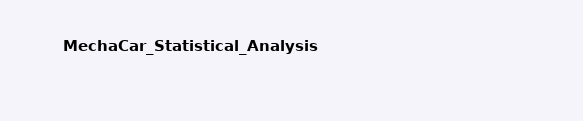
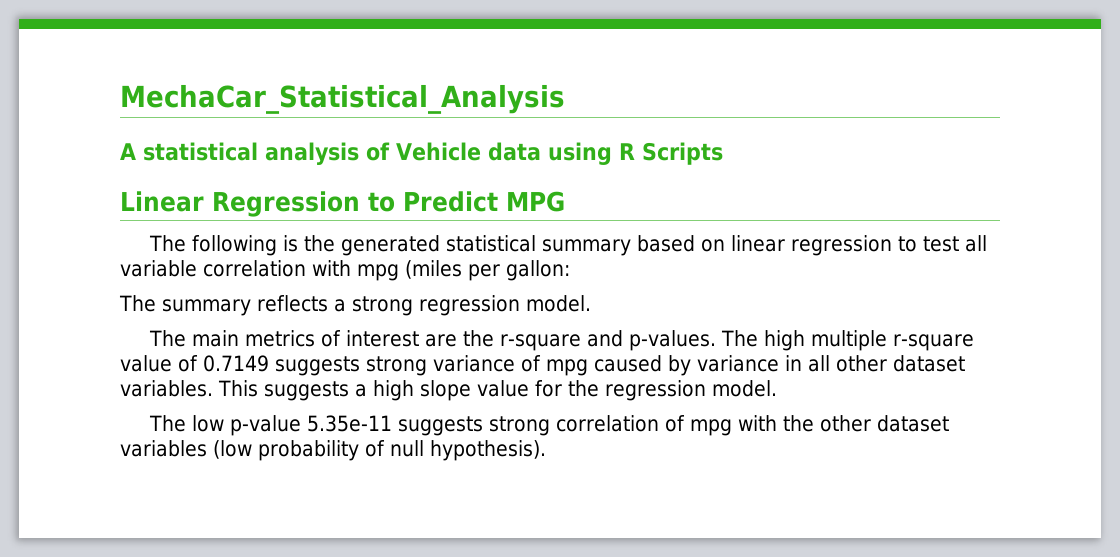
+ A statistical analysis of Vehicle data using R Scripts
+ Linear Regression to Predict MPG
+ The following is the generated statistical summary based on linear regression to test all variable correlation with mpg (miles per gallon:
+ The summary reflects a strong regression model.
+ The main metrics of interest are the r-square and p-values. The high multiple r-square value of 0.7149 suggests strong variance of mpg caused by variance in all other dataset variables. This suggests a high slope value for the regression model.
+ The low p-value 5.35e-11 suggests strong correlation of mpg with the other dataset variables (low probability of null hypothesis).

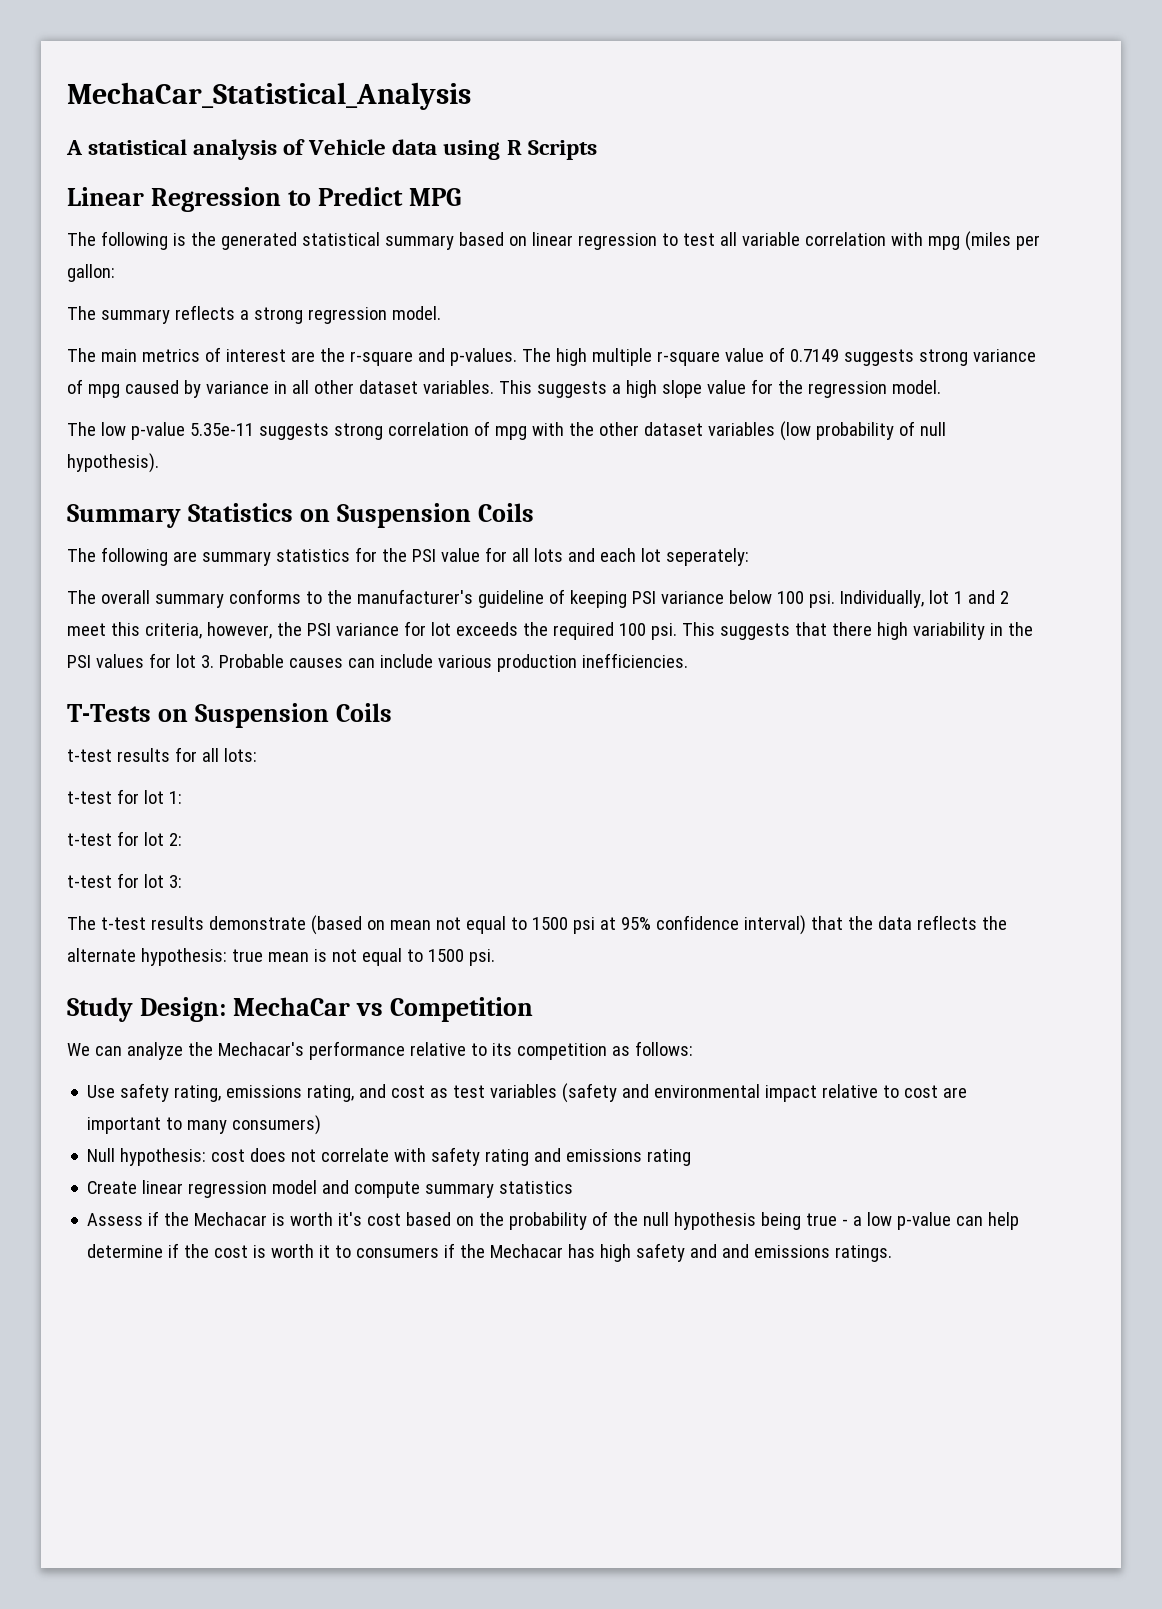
+ Summary Statistics on Suspension Coils
+ The following are summary statistics for the PSI value for all lots and each lot seperately:
+ The overall summary conforms to the manufacturer's guideline of keeping PSI variance below 100 psi. Individually, lot 1 and 2 meet this criteria, however, the PSI variance for lot exceeds the required 100 psi. This suggests that there high variability in the PSI values for lot 3. Probable causes can include various production inefficiencies.
+ T-Tests on Suspension Coils
+ t-test results for all lots:
+ t-test for lot 1:
+ t-test for lot 2:
+ t-test for lot 3:
+ The t-test results demonstrate (based on mean not equal to 1500 psi at 95% confidence interval) that the data reflects the alternate hypothesis: true mean is not equal to 1500 psi.
+ Study Design: MechaCar vs Competition
+ We can analyze the Mechacar's performance relative to its competition as follows:
+ Use safety rating, emissions rating, and cost as test variables (safety and environmental impact relative to cost are important to many consumers)
+ Null hypothesis: cost does not correlate with safety rating and emissions rating
+ Create linear regression model and compute summary statistics
+ Assess if the Mechacar is worth it's cost based on the probability of the null hypothesis being true - a low p-value can help determine if the cost is worth it to consumers if the Mechacar has high safety and and emissions ratings.

